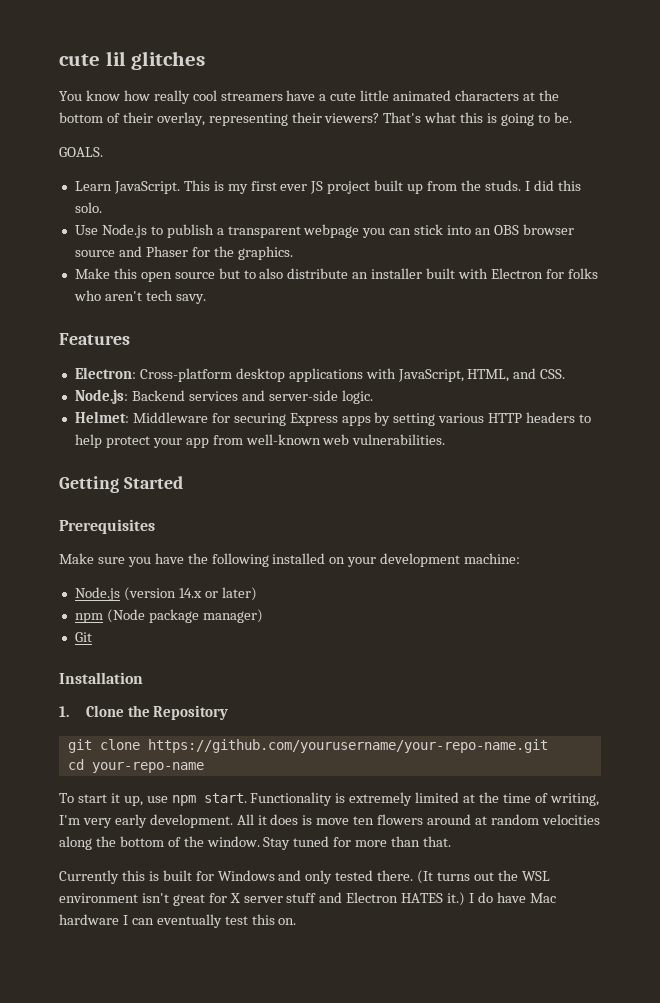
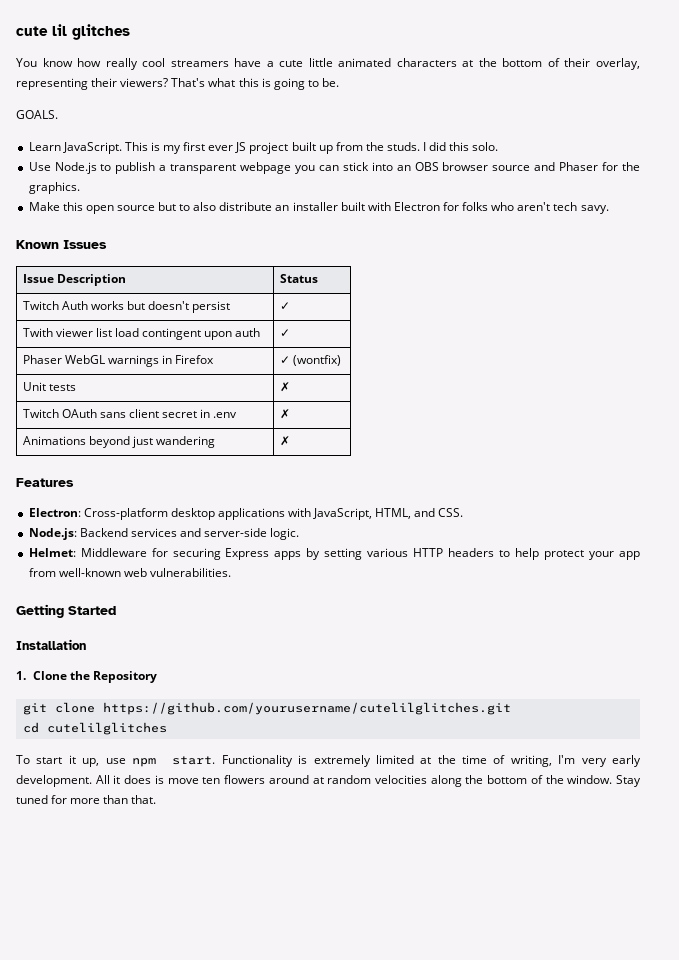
+ Known Issues
+ Issue Description | Status
+ Twitch Auth works but doesn't persist | ✓
+ Twith viewer list load contingent upon auth | ✓
+ Phaser WebGL warnings in Firefox | ✓ (wontfix)
+ Unit tests | ✗
+ Twitch OAuth sans client secret in .env | ✗
+ Animations beyond just wandering | ✗
- Prerequisites
- Make sure you have the following installed on your development machine:
- Node.js (version 14.x or later)
- npm (Node package manager)
- Git
- git clone https://github.com/yourusername/your-repo-name.git
+ git clone https://github.com/yourusername/cutelilglitches.git
- cd your-repo-name
+ cd cutelilglitches
- Currently this is built for Windows and only tested there. (It turns out the WSL environment isn't great for X server stuff and Electron HATES it.) I do have Mac hardware I can eventually test this on.

